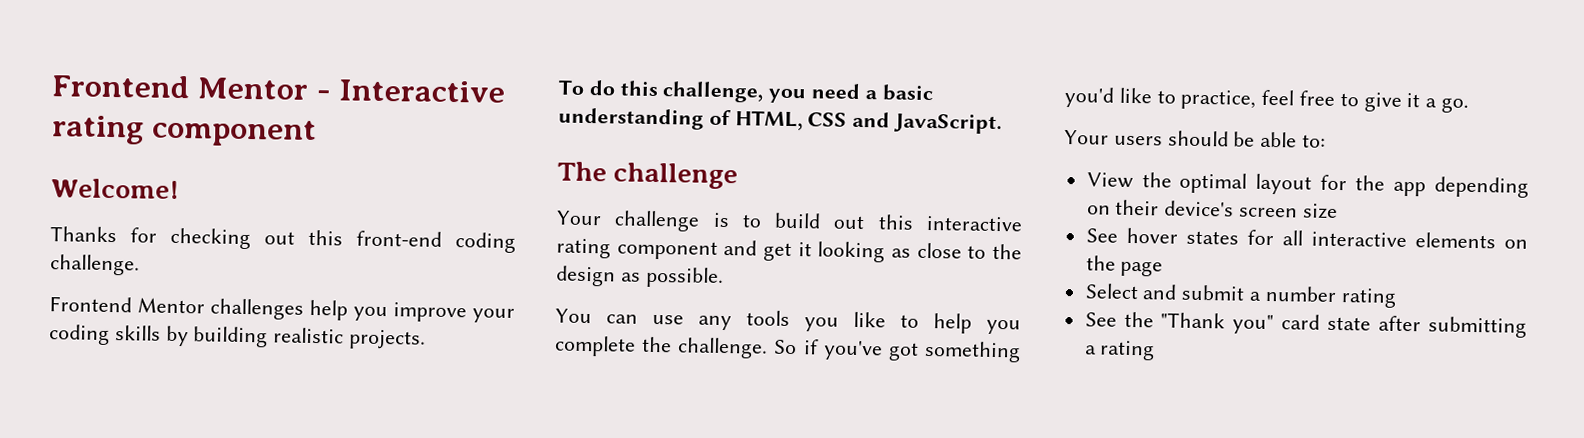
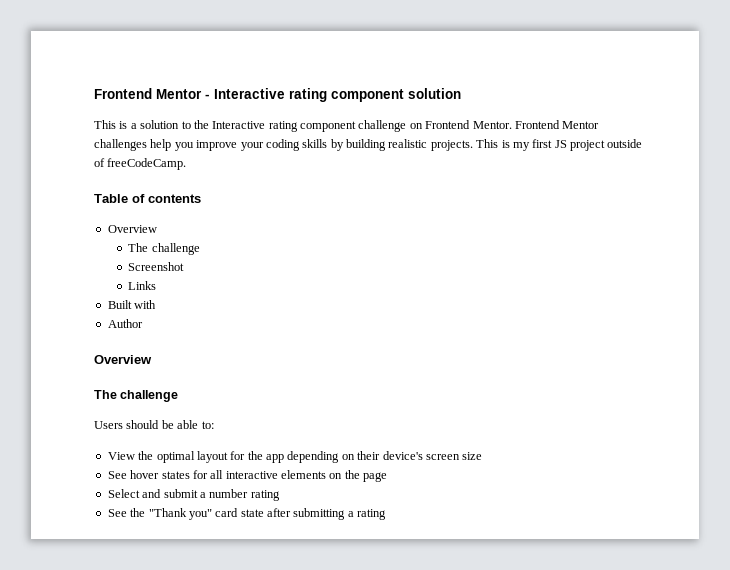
- Frontend Mentor - Interactive rating component
- Welcome!
- Thanks for checking out this front-end coding challenge.
- Frontend Mentor challenges help you improve your coding skills by building realistic projects.
- To do this challenge, you need a basic understanding of HTML, CSS and JavaScript.
+ Frontend Mentor - Interactive rating component solution
+ This is a solution to the Interactive rating component challenge on Frontend Mentor. Frontend Mentor challenges help you improve your coding skills by building realistic projects. This is my first JS project outside of freeCodeCamp.
+ Table of contents
+ Overview
  The challenge
- Your challenge is to build out this interactive rating component and get it looking as close to the design as possible.
- You can use any tools you like to help you complete the challenge. So if you've got something you'd like to practice, feel free to give it a go.
- Your users should be able to:
+ Screenshot
+ Links
+ Built with
+ Author
+ Overview
+ The challenge
+ Users should be able to:

